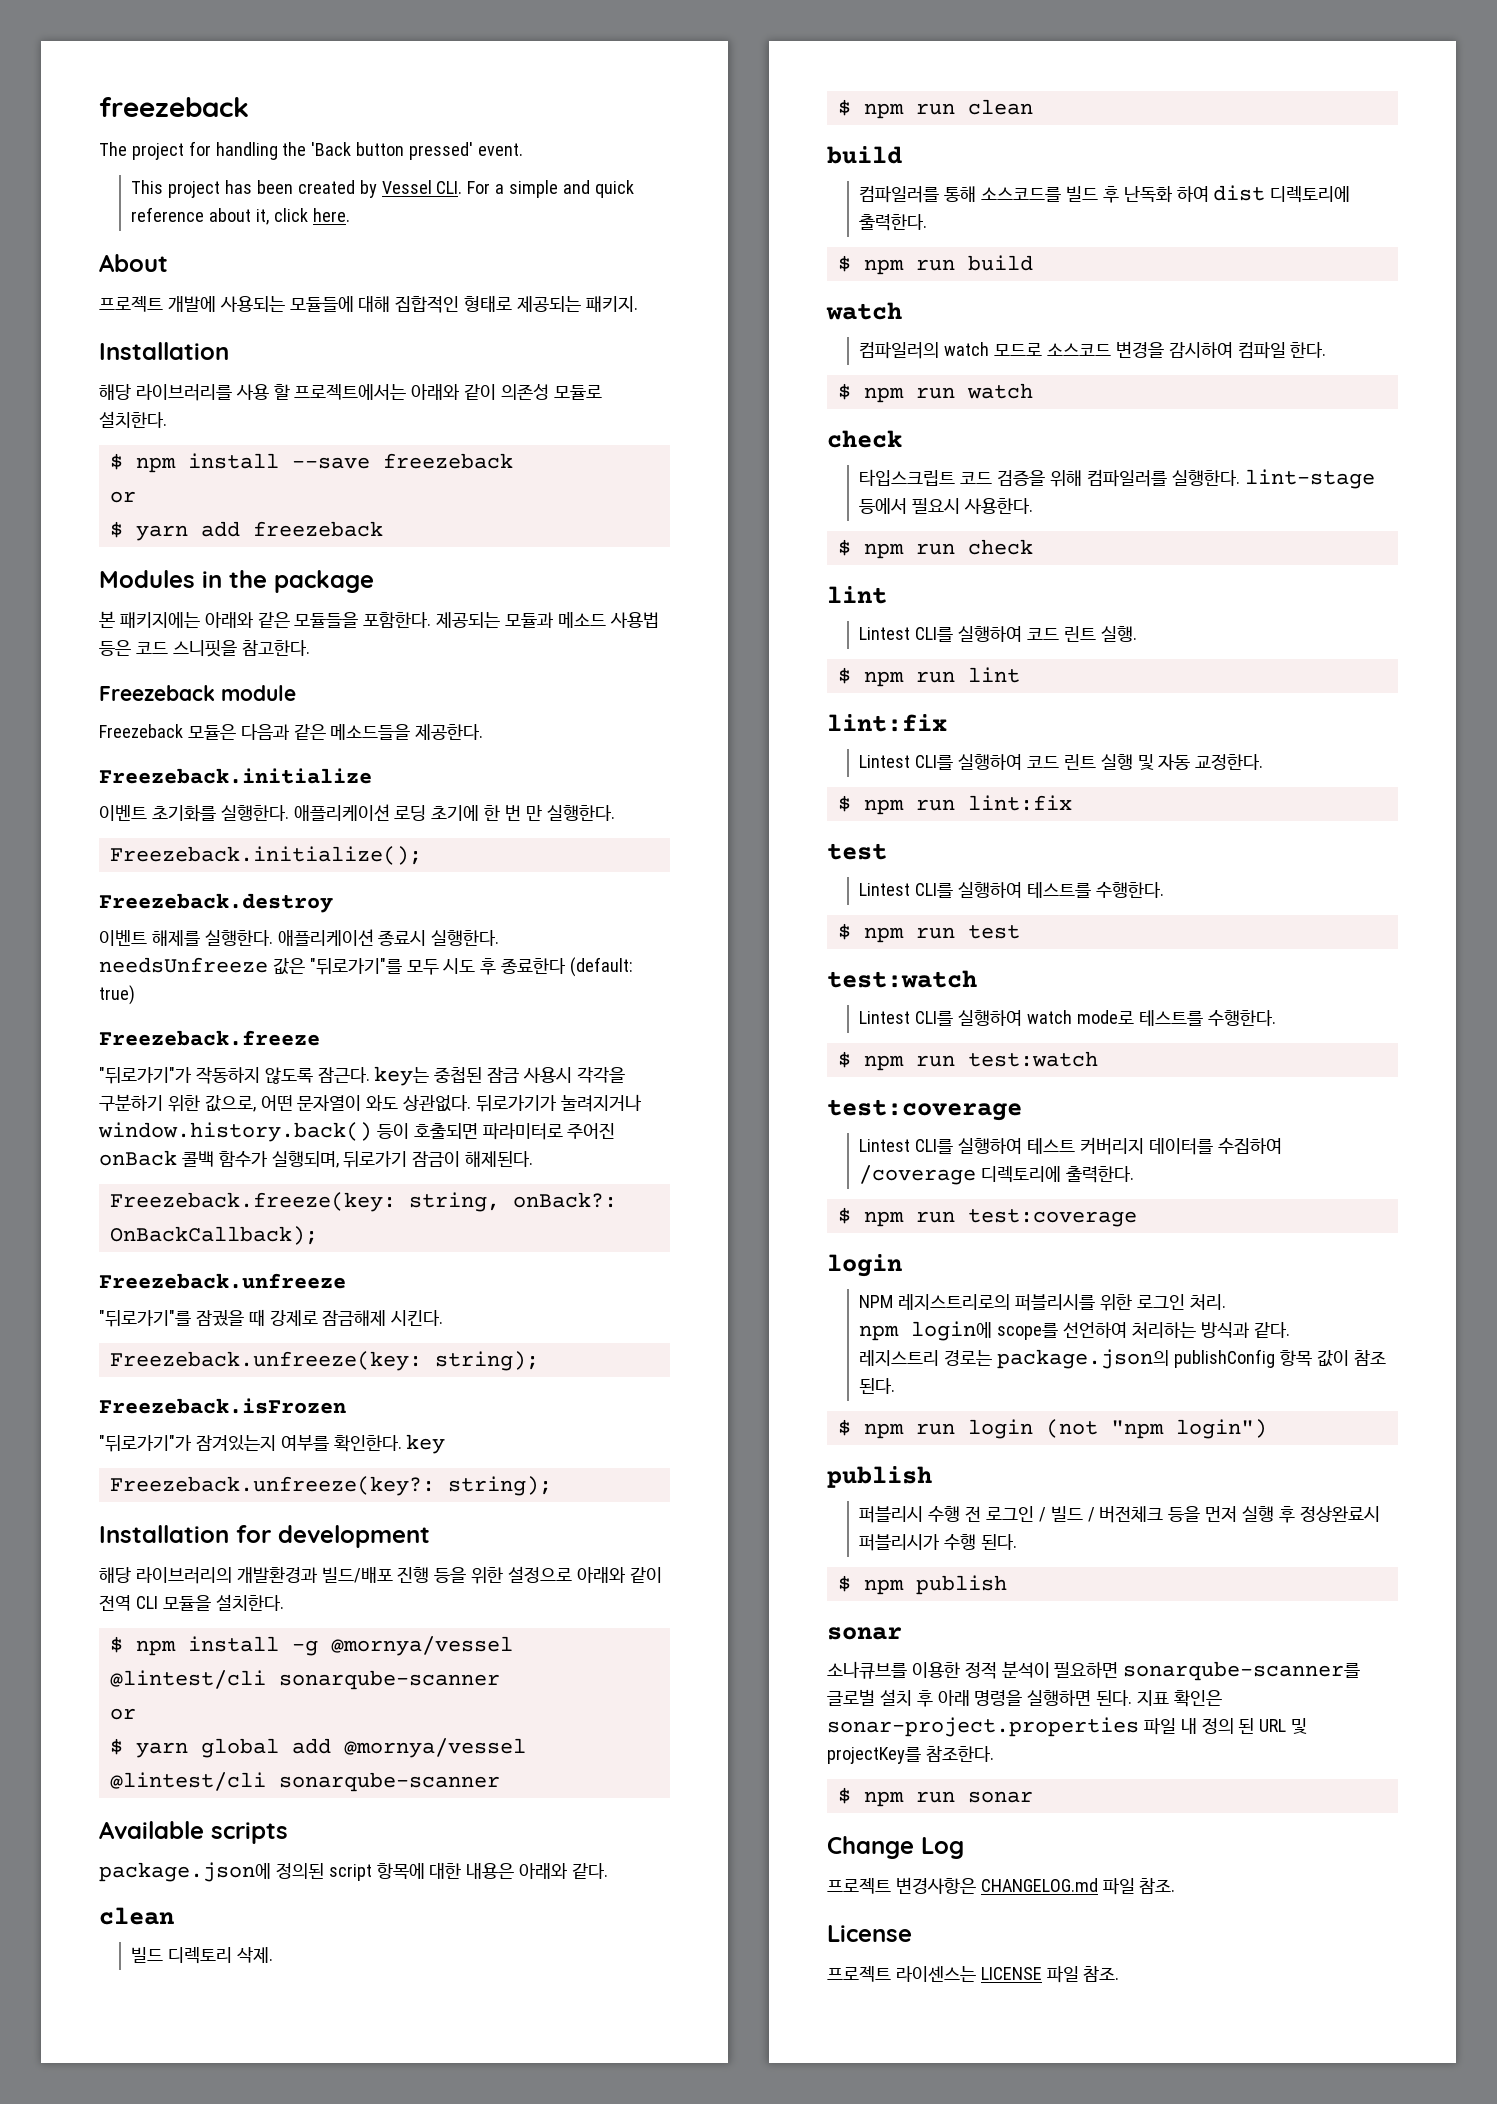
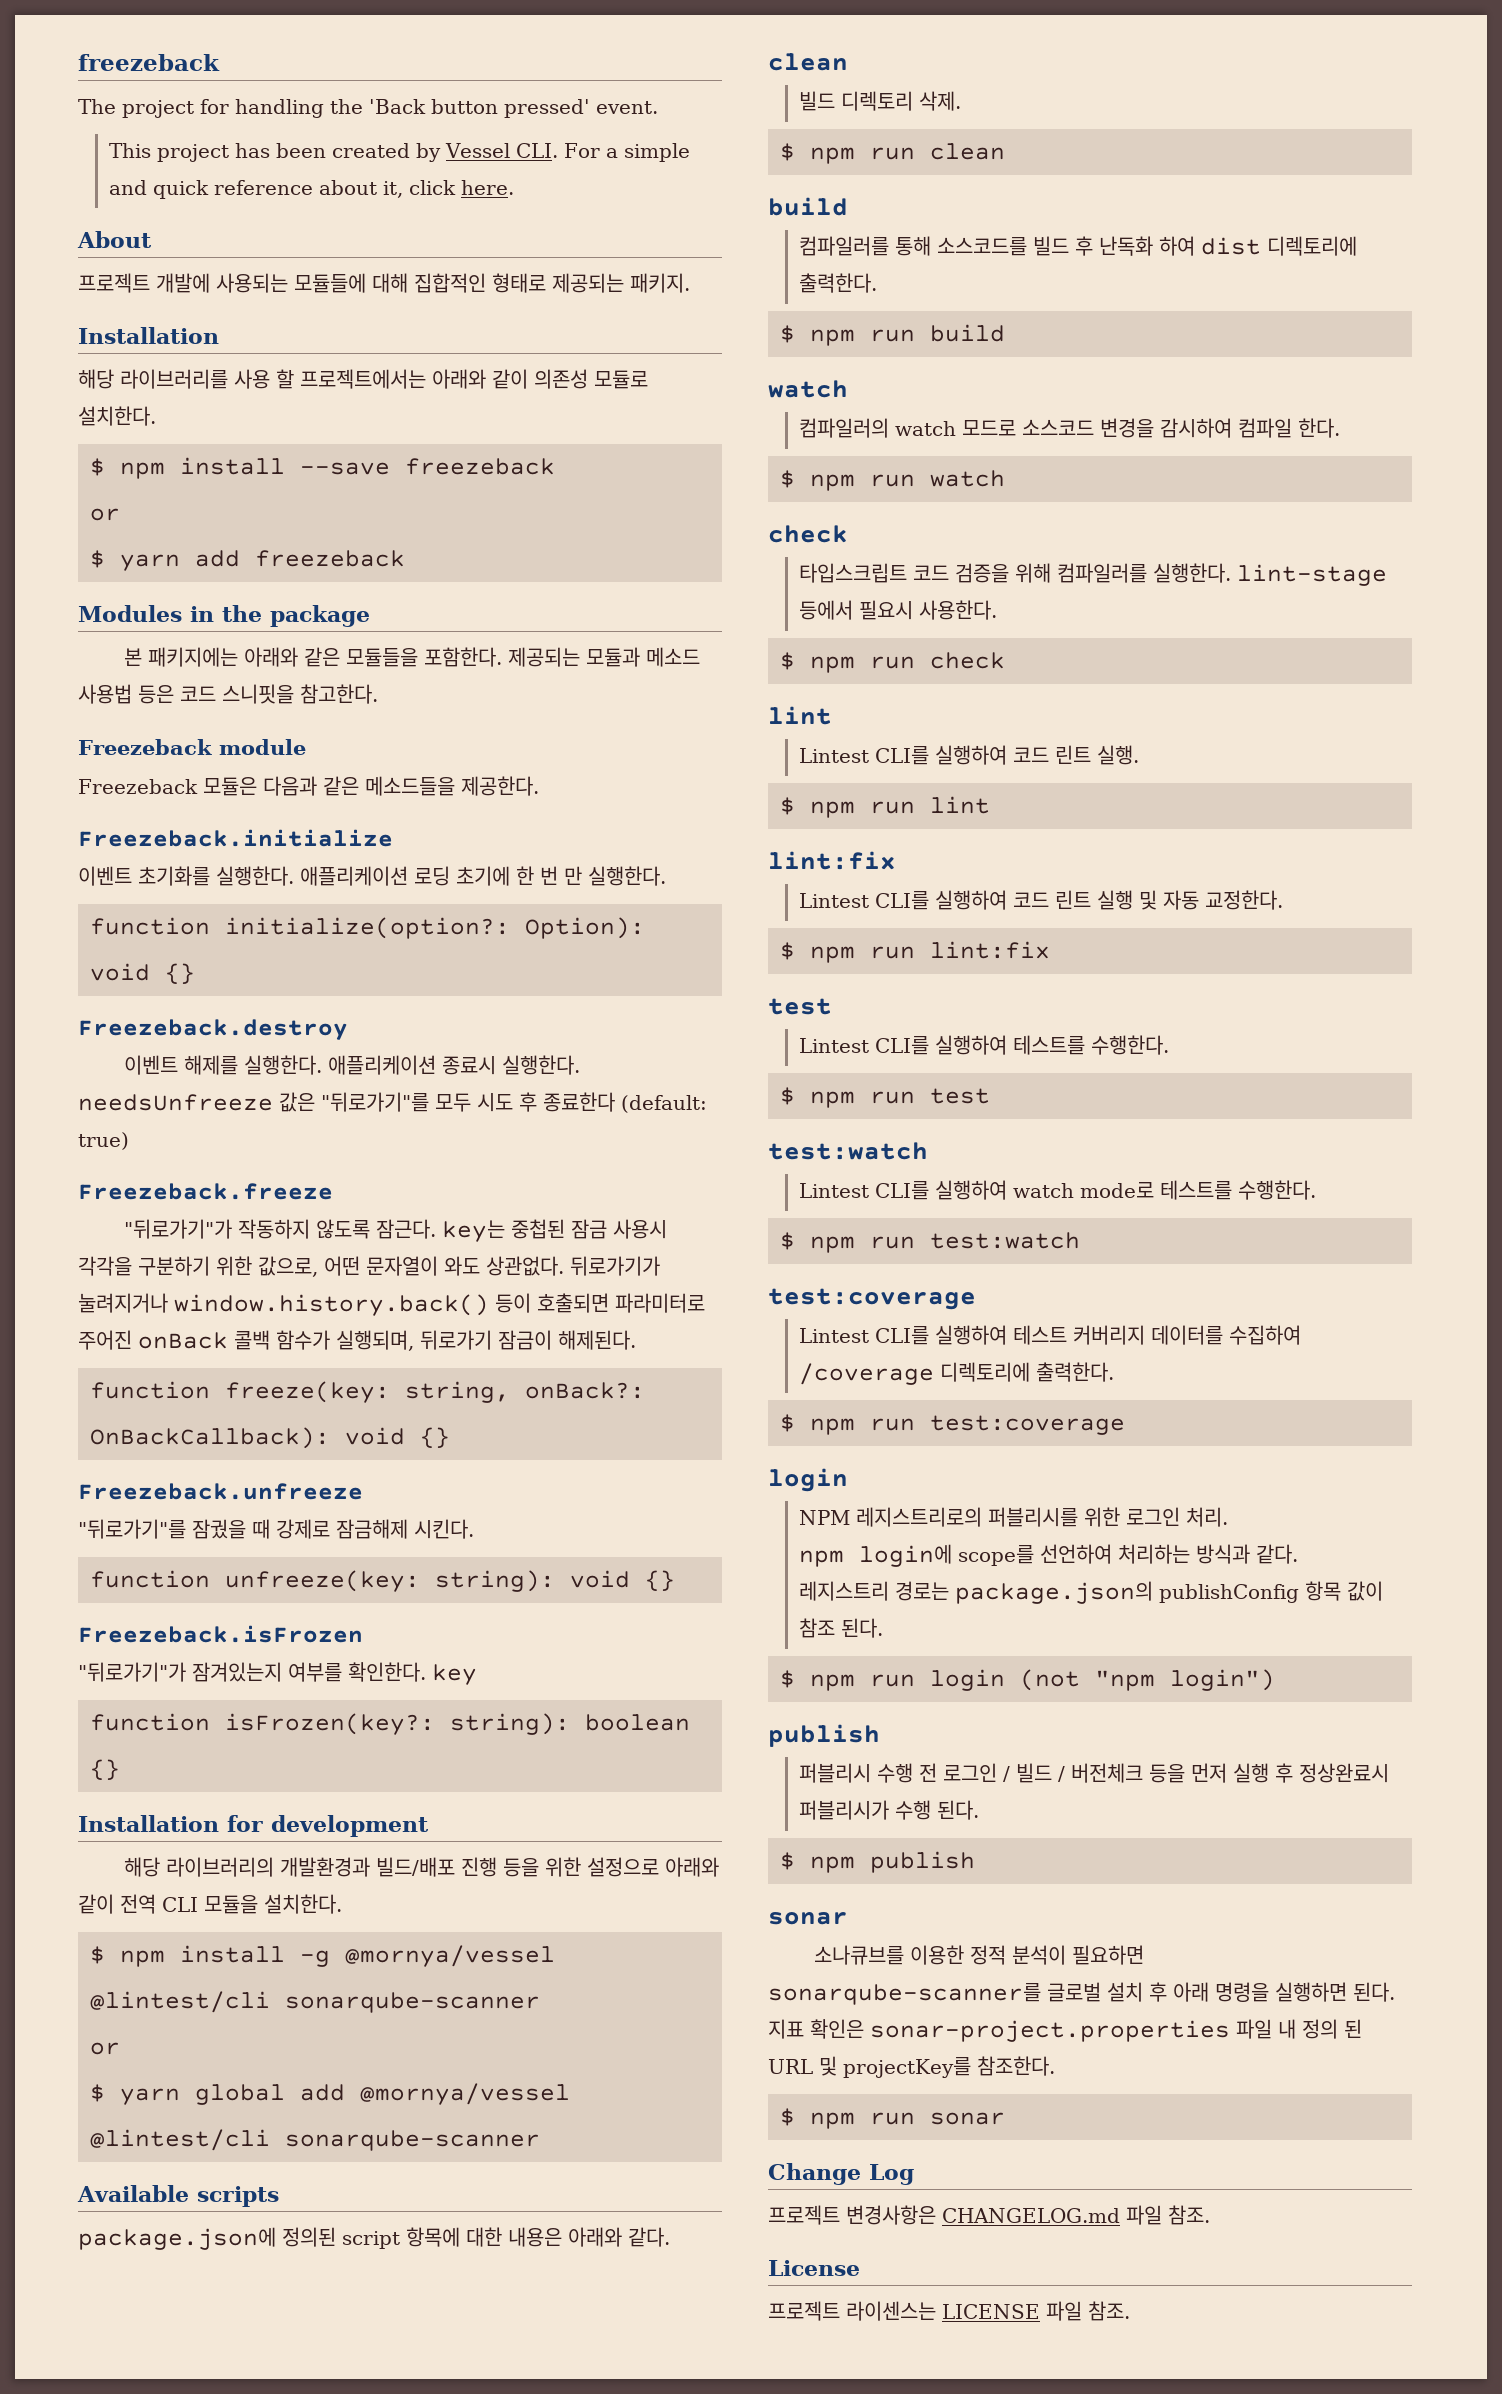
- Freezeback.initialize();
+ function initialize(option?: Option): void {}
- Freezeback.freeze(key: string, onBack?: OnBackCallback);
+ function freeze(key: string, onBack?: OnBackCallback): void {}
- Freezeback.unfreeze(key: string);
+ function unfreeze(key: string): void {}
- Freezeback.unfreeze(key?: string);
+ function isFrozen(key?: string): boolean {}

